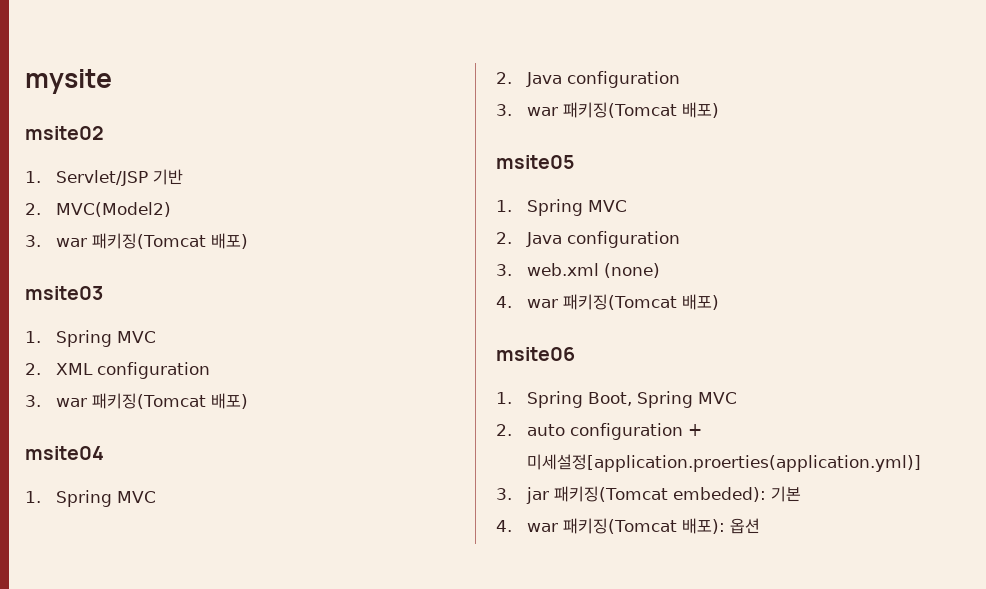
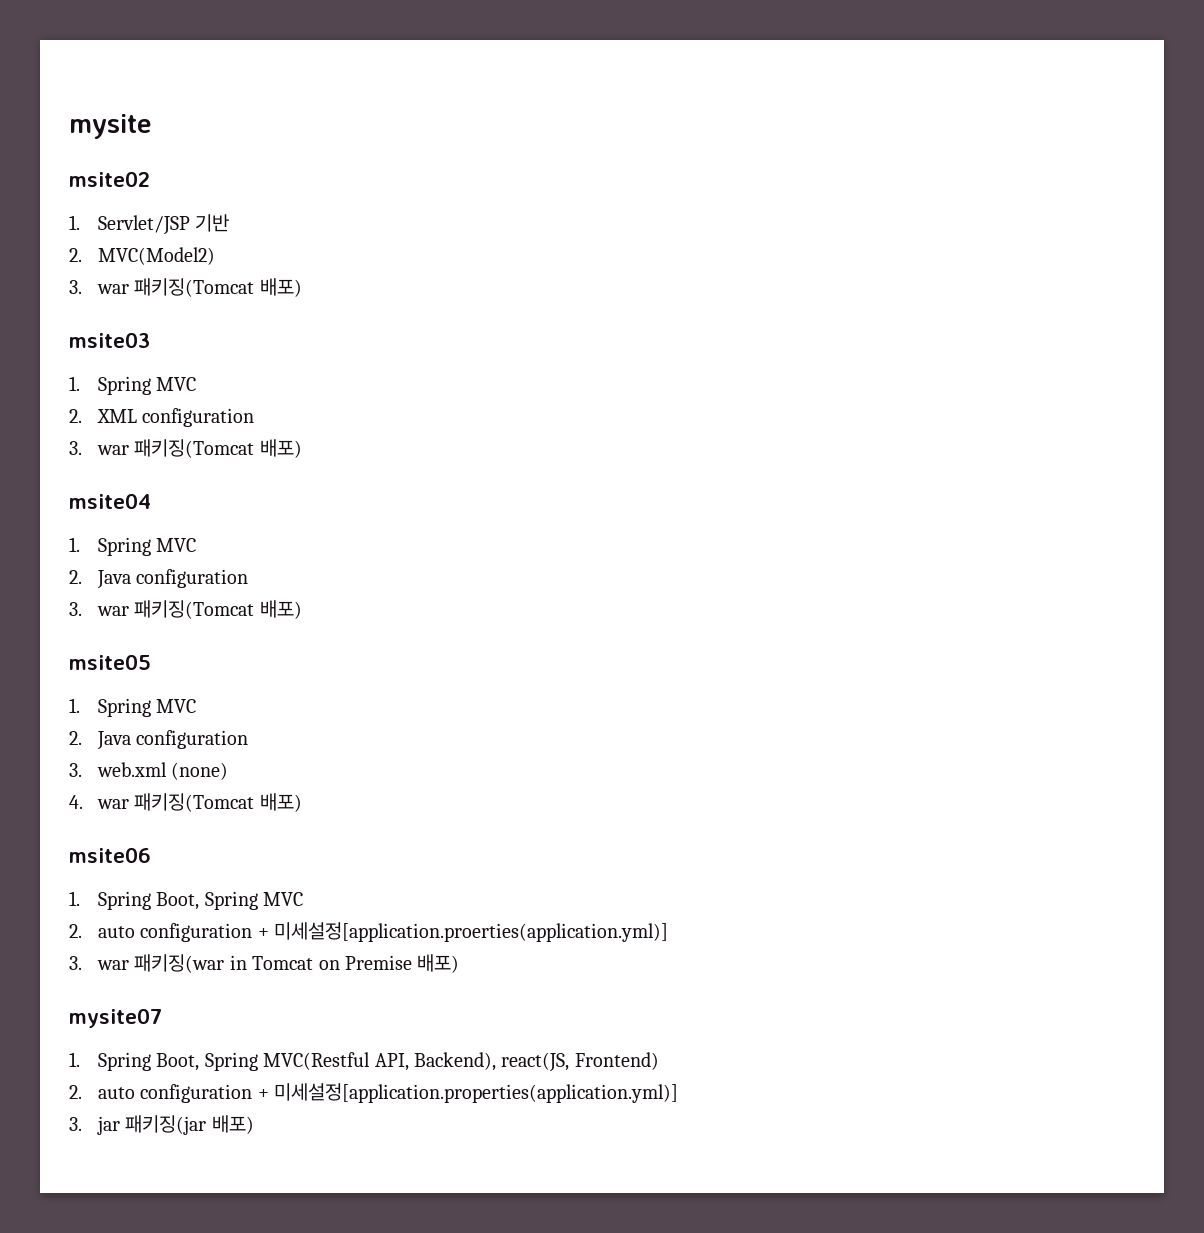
- 3. jar 패키징(Tomcat embeded): 기본
- 4. war 패키징(Tomcat 배포): 옵션
+ 3. war 패키징(war in Tomcat on Premise 배포)
+ mysite07
+ 1. Spring Boot, Spring MVC(Restful API, Backend), react(JS, Frontend)
+ 2. auto configuration + 미세설정[application.properties(application.yml)]
+ 3. jar 패키징(jar 배포)

